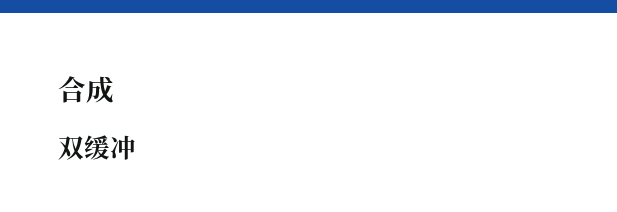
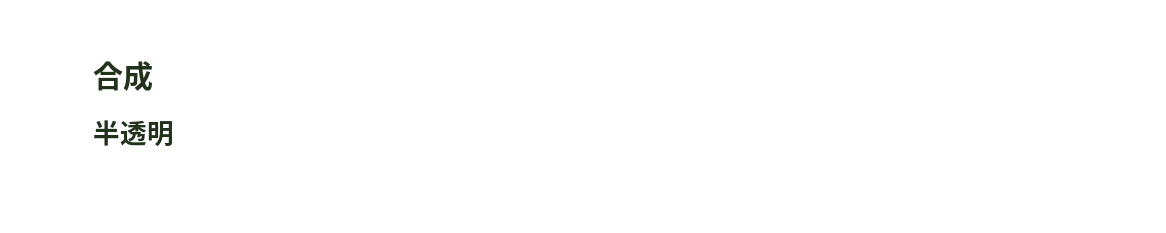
- 双缓冲
+ 半透明

